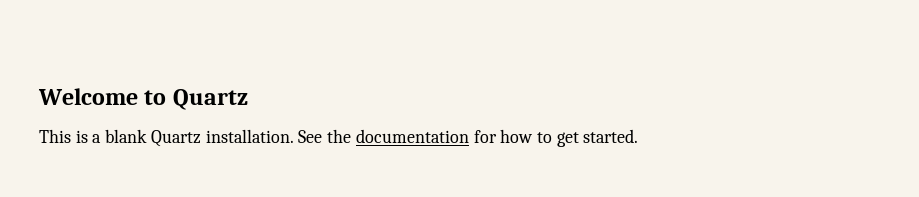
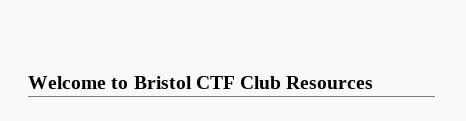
- Welcome to Quartz
- This is a blank Quartz installation. See the documentation for how to get started.
+ Welcome to Bristol CTF Club Resources

